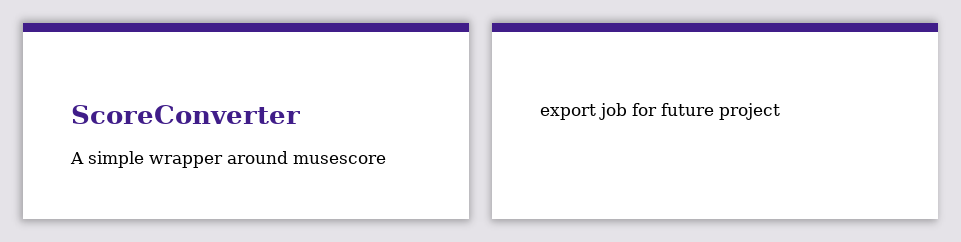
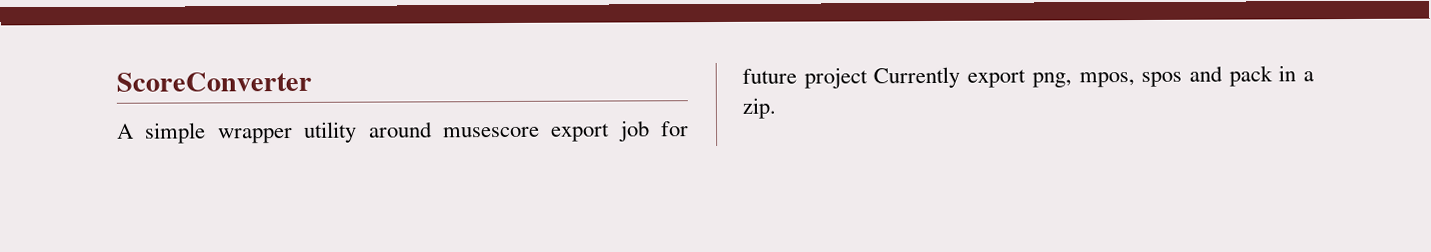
- A simple wrapper around musescore export job for future project
+ A simple wrapper utility around musescore export job for future project Currently export png, mpos, spos and pack in a zip.

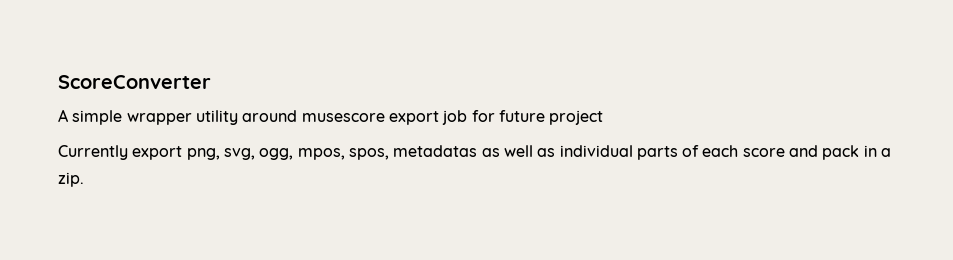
- A simple wrapper utility around musescore export job for future project Currently export png, mpos, spos and pack in a zip.
+ A simple wrapper utility around musescore export job for future project
+ Currently export png, svg, ogg, mpos, spos, metadatas as well as individual parts of each score and pack in a zip.

